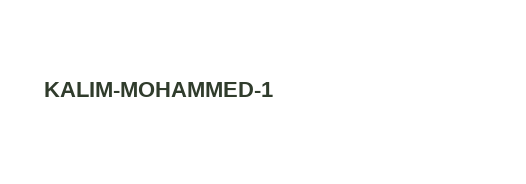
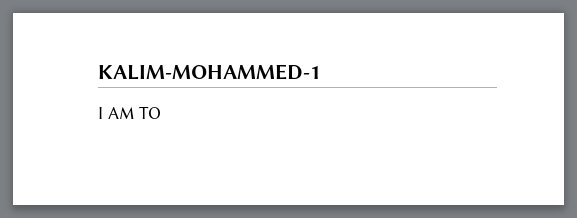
+ I AM TO

